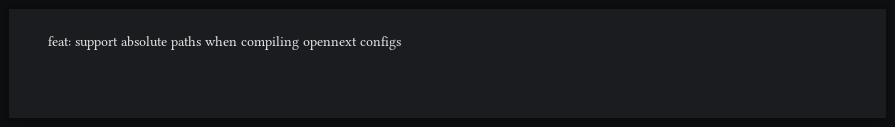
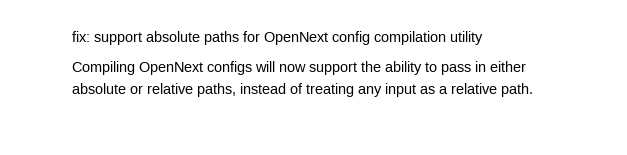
- feat: support absolute paths when compiling opennext configs
+ fix: support absolute paths for OpenNext config compilation utility
+ Compiling OpenNext configs will now support the ability to pass in either absolute or relative paths, instead of treating any input as a relative path.

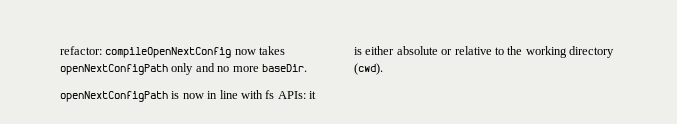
- fix: support absolute paths for OpenNext config compilation utility
- Compiling OpenNext configs will now support the ability to pass in either absolute or relative paths, instead of treating any input as a relative path.
+ refactor: compileOpenNextConfig now takes openNextConfigPath only and no more baseDir.
+ openNextConfigPath is now in line with fs APIs: it is either absolute or relative to the working directory (cwd).

